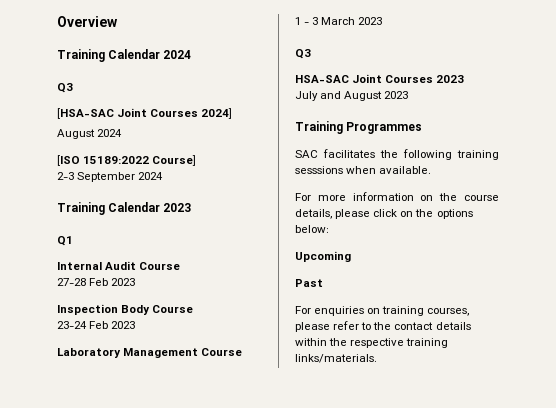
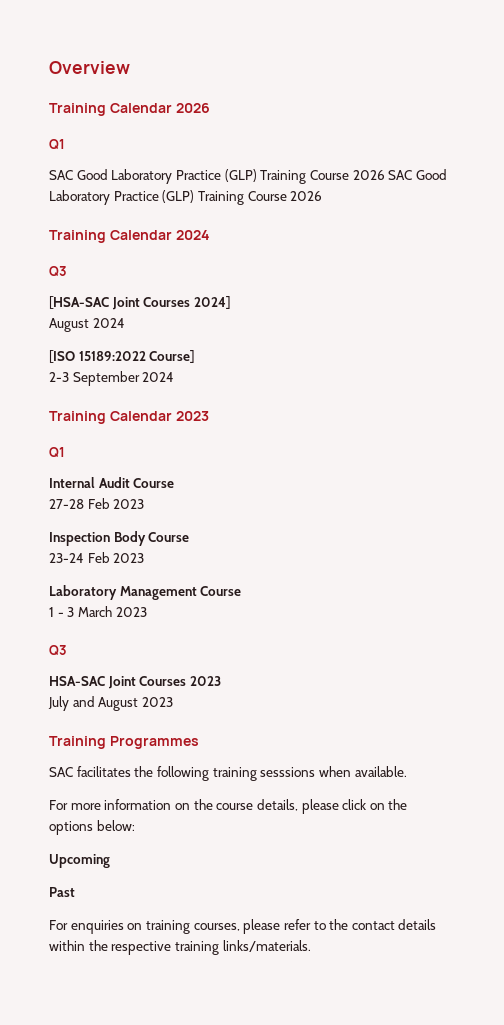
+ Training Calendar 2026
+ Q1
+ SAC Good Laboratory Practice (GLP) Training Course 2026 SAC Good Laboratory Practice (GLP) Training Course 2026

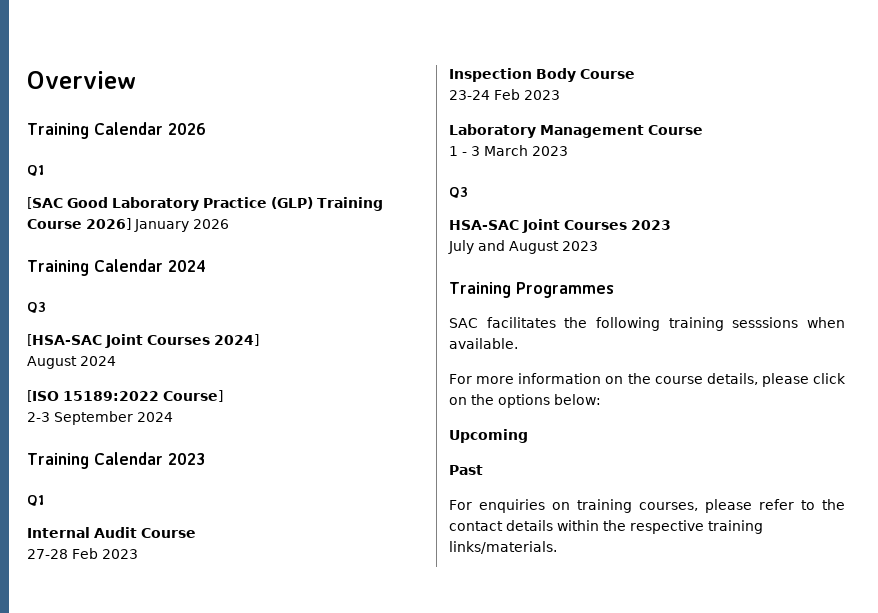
- SAC Good Laboratory Practice (GLP) Training Course 2026 SAC Good Laboratory Practice (GLP) Training Course 2026
+ [SAC Good Laboratory Practice (GLP) Training Course 2026] January 2026

